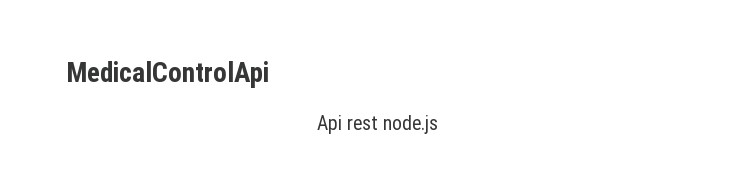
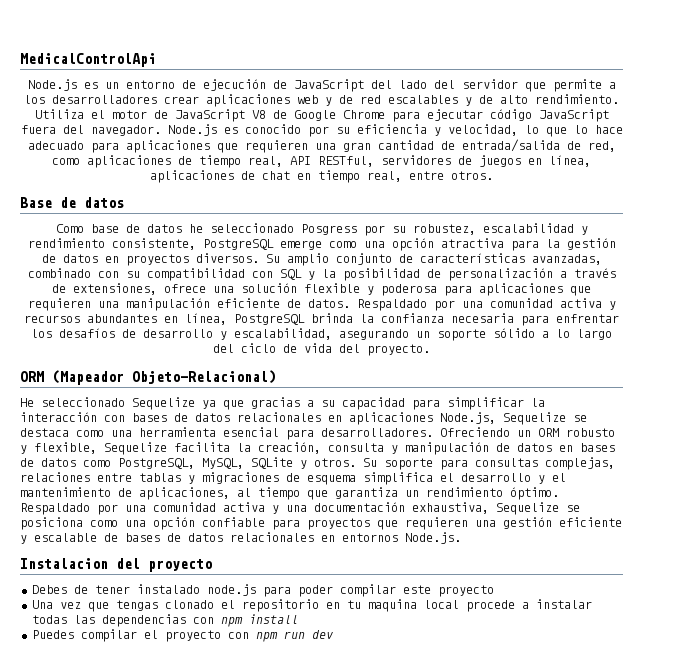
- Api rest node.js
+ Node.js es un entorno de ejecución de JavaScript del lado del servidor que permite a los desarrolladores crear aplicaciones web y de red escalables y de alto rendimiento. Utiliza el motor de JavaScript V8 de Google Chrome para ejecutar código JavaScript fuera del navegador. Node.js es conocido por su eficiencia y velocidad, lo que lo hace adecuado para aplicaciones que requieren una gran cantidad de entrada/salida de red, como aplicaciones de tiempo real, API RESTful, servidores de juegos en línea, aplicaciones de chat en tiempo real, entre otros.
+ Base de datos
+ Como base de datos he seleccionado Posgress por su robustez, escalabilidad y rendimiento consistente, PostgreSQL emerge como una opción atractiva para la gestión de datos en proyectos diversos. Su amplio conjunto de características avanzadas, combinado con su compatibilidad con SQL y la posibilidad de personalización a través de extensiones, ofrece una solución flexible y poderosa para aplicaciones que requieren una manipulación eficiente de datos. Respaldado por una comunidad activa y recursos abundantes en línea, PostgreSQL brinda la confianza necesaria para enfrentar los desafíos de desarrollo y escalabilidad, asegurando un soporte sólido a lo largo del ciclo de vida del proyecto.
+ ORM (Mapeador Objeto-Relacional)
+ He seleccionado Sequelize ya que gracias a su capacidad para simplificar la interacción con bases de datos relacionales en aplicaciones Node.js, Sequelize se destaca como una herramienta esencial para desarrolladores. Ofreciendo un ORM robusto y flexible, Sequelize facilita la creación, consulta y manipulación de datos en bases de datos como PostgreSQL, MySQL, SQLite y otros. Su soporte para consultas complejas, relaciones entre tablas y migraciones de esquema simplifica el desarrollo y el mantenimiento de aplicaciones, al tiempo que garantiza un rendimiento óptimo. Respaldado por una comunidad activa y una documentación exhaustiva, Sequelize se posiciona como una opción confiable para proyectos que requieren una gestión eficiente y escalable de bases de datos relacionales en entornos Node.js.
+ Instalacion del proyecto
+ Debes de tener instalado node.js para poder compilar este proyecto
+ Una vez que tengas clonado el repositorio en tu maquina local procede a instalar todas las dependencias con npm install
+ Puedes compilar el proyecto con npm run dev

